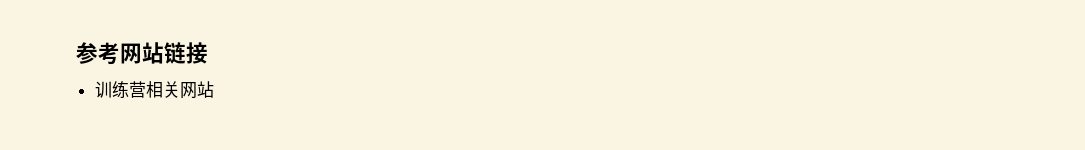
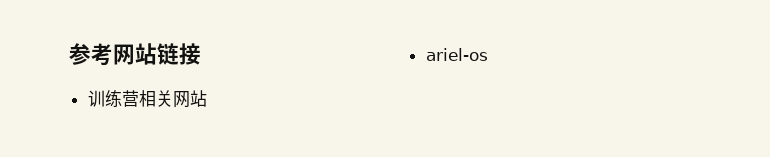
+ ariel-os

